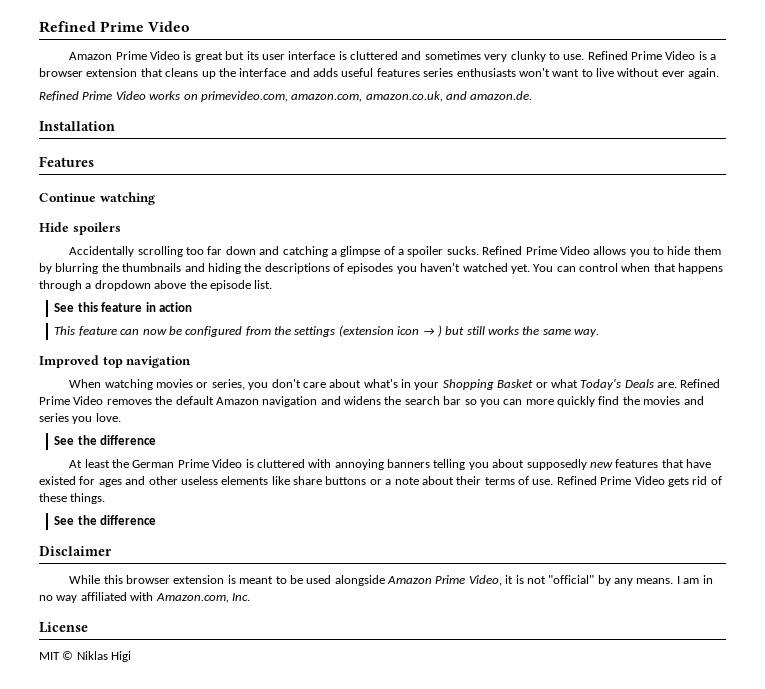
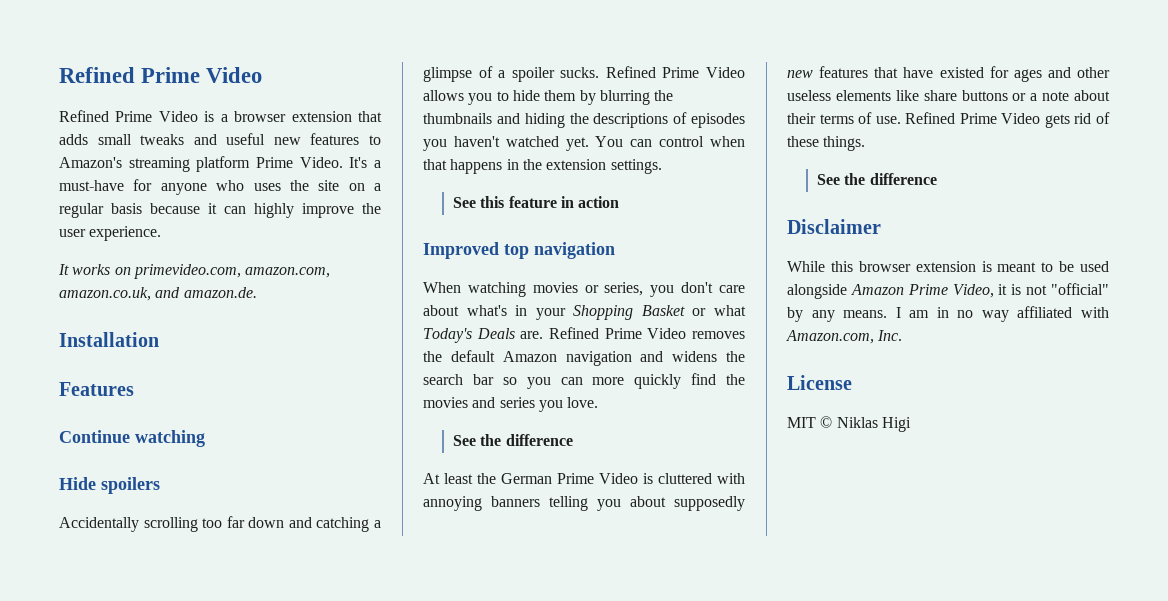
- Amazon Prime Video is great but its user interface is cluttered and sometimes very clunky to use. Refined Prime Video is a browser extension that cleans up the interface and adds useful features series enthusiasts won't want to live without ever again.
- Refined Prime Video works on primevideo.com, amazon.com, amazon.co.uk, and amazon.de.
+ Refined Prime Video is a browser extension that adds small tweaks and useful new features to Amazon's streaming platform Prime Video. It's a must-have for anyone who uses the site on a regular basis because it can highly improve the user experience.
+ It works on primevideo.com, amazon.com, amazon.co.uk, and amazon.de.
- You can control when that happens through a dropdown above the episode list.
+ You can control when that happens in the extension settings.
- This feature can now be configured from the settings (extension icon → ) but still works the same way.

